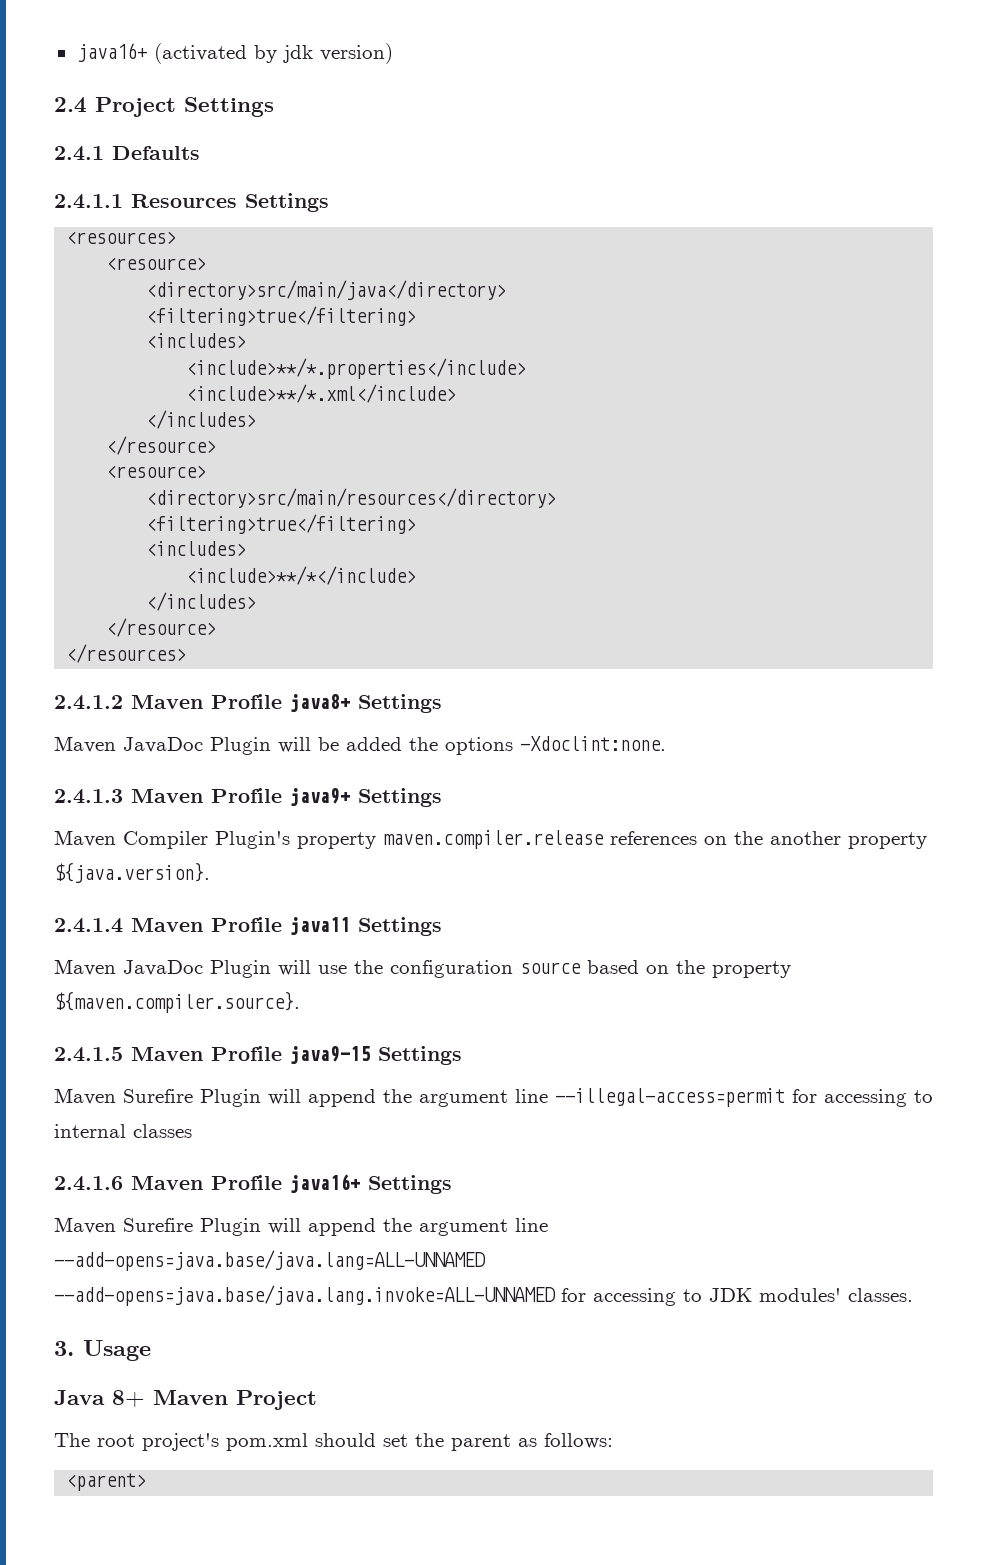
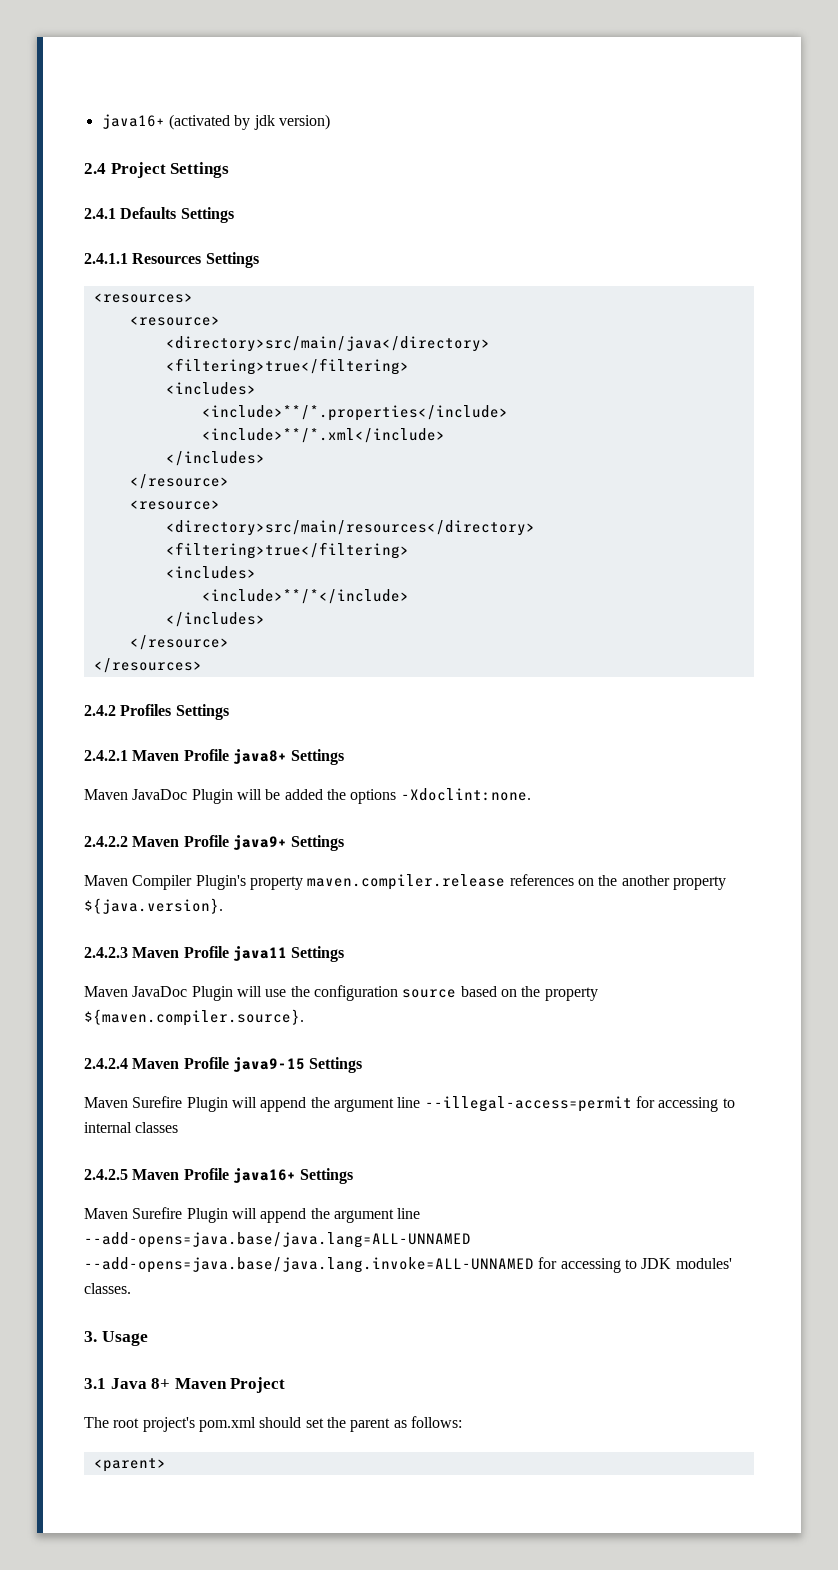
- 2.4.1 Defaults
+ 2.4.1 Defaults Settings
- 2.4.1.2 Maven Profile java8+ Settings
+ 2.4.2 Profiles Settings
+ 2.4.2.1 Maven Profile java8+ Settings
- 2.4.1.3 Maven Profile java9+ Settings
+ 2.4.2.2 Maven Profile java9+ Settings
- 2.4.1.4 Maven Profile java11 Settings
+ 2.4.2.3 Maven Profile java11 Settings
- 2.4.1.5 Maven Profile java9-15 Settings
+ 2.4.2.4 Maven Profile java9-15 Settings
- 2.4.1.6 Maven Profile java16+ Settings
+ 2.4.2.5 Maven Profile java16+ Settings
- Java 8+ Maven Project
+ 3.1 Java 8+ Maven Project

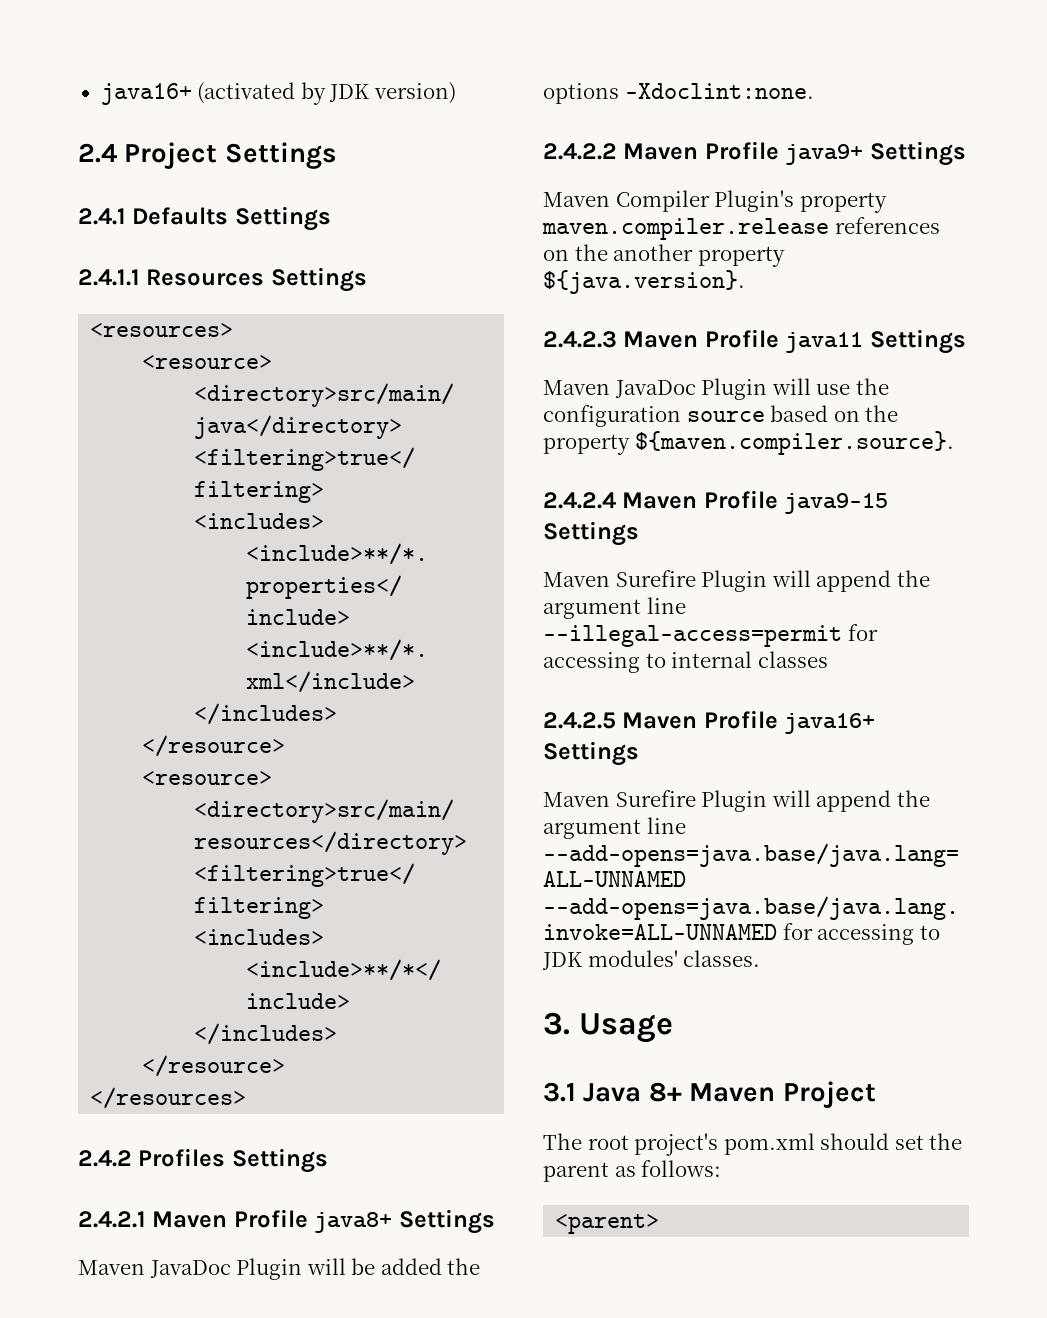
- java16+ (activated by jdk version)
+ java16+ (activated by JDK version)

